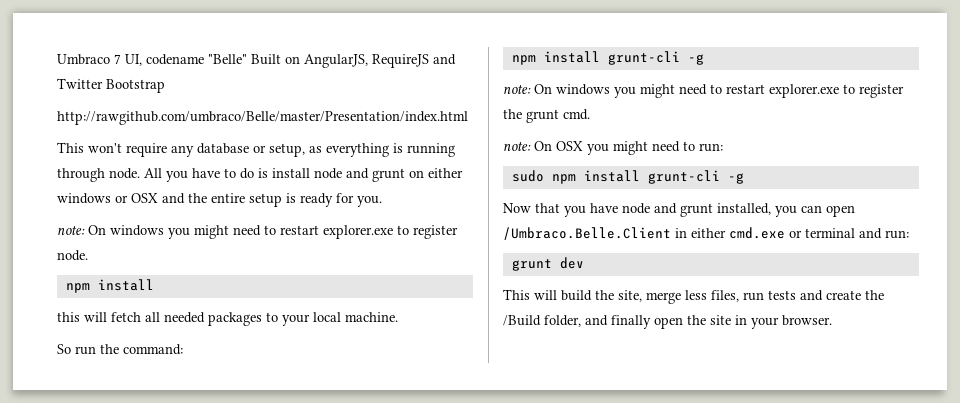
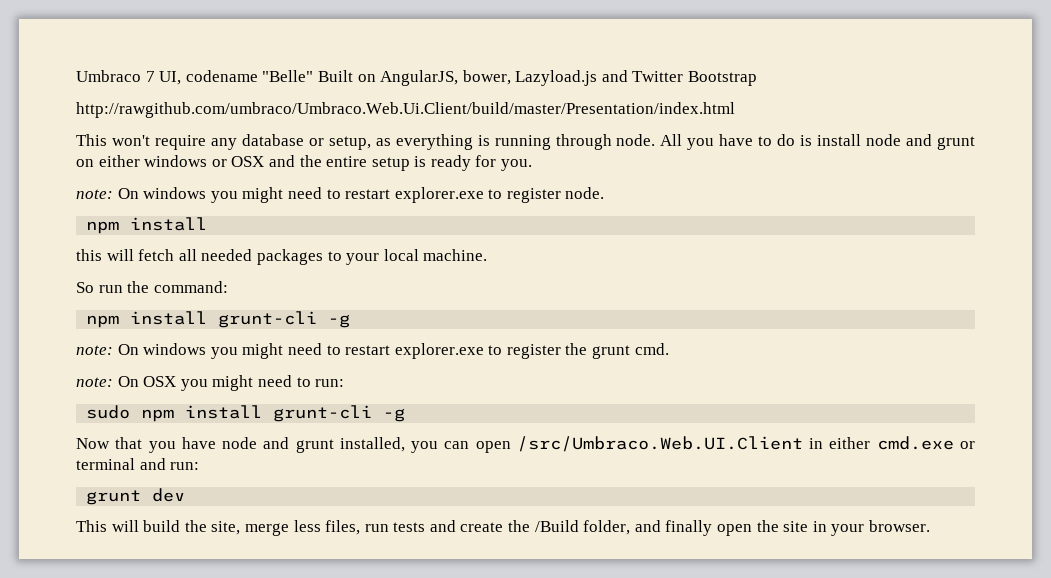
- Umbraco 7 UI, codename "Belle" Built on AngularJS, RequireJS and Twitter Bootstrap
+ Umbraco 7 UI, codename "Belle" Built on AngularJS, bower, Lazyload.js and Twitter Bootstrap
- http://rawgithub.com/umbraco/Belle/master/Presentation/index.html
+ http://rawgithub.com/umbraco/Umbraco.Web.Ui.Client/build/master/Presentation/index.html
- Now that you have node and grunt installed, you can open /Umbraco.Belle.Client in either cmd.exe or terminal and run:
+ Now that you have node and grunt installed, you can open /src/Umbraco.Web.UI.Client in either cmd.exe or terminal and run:

